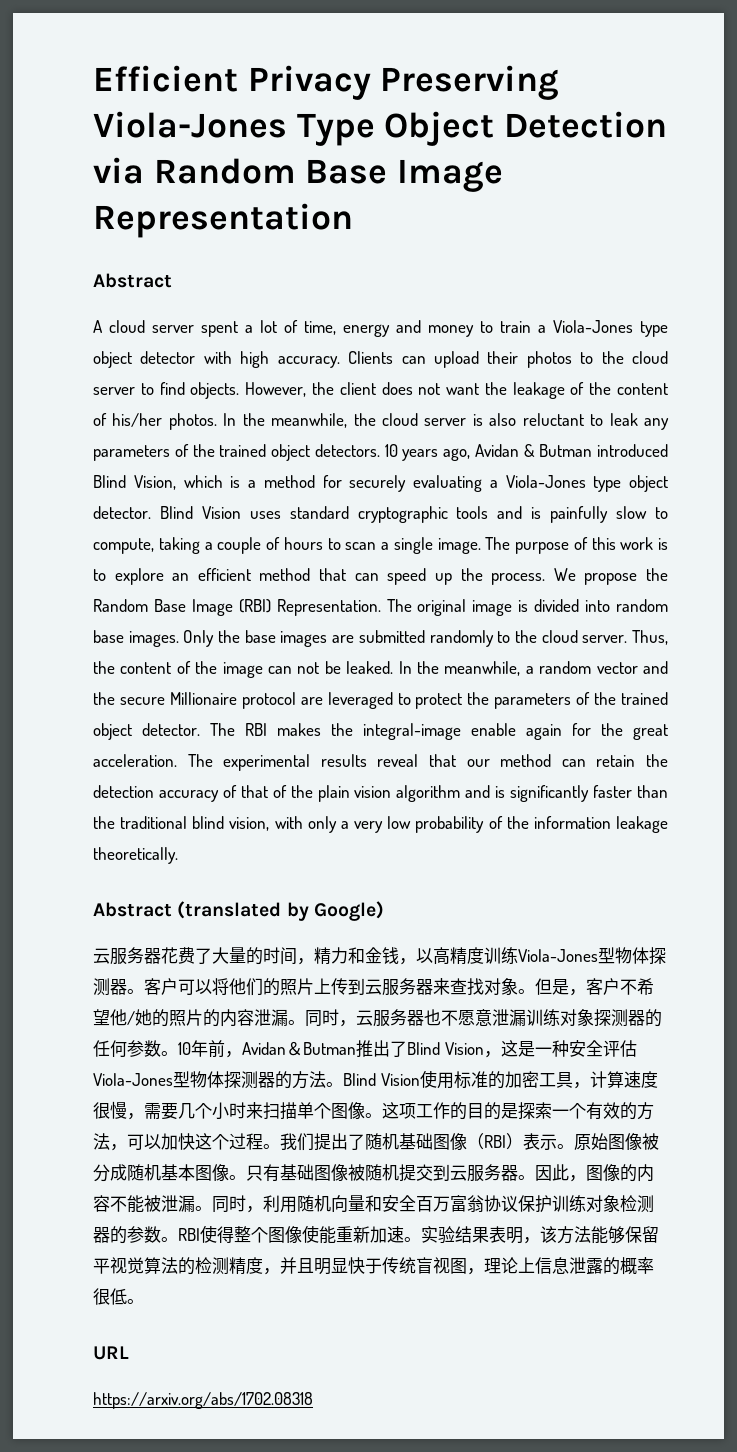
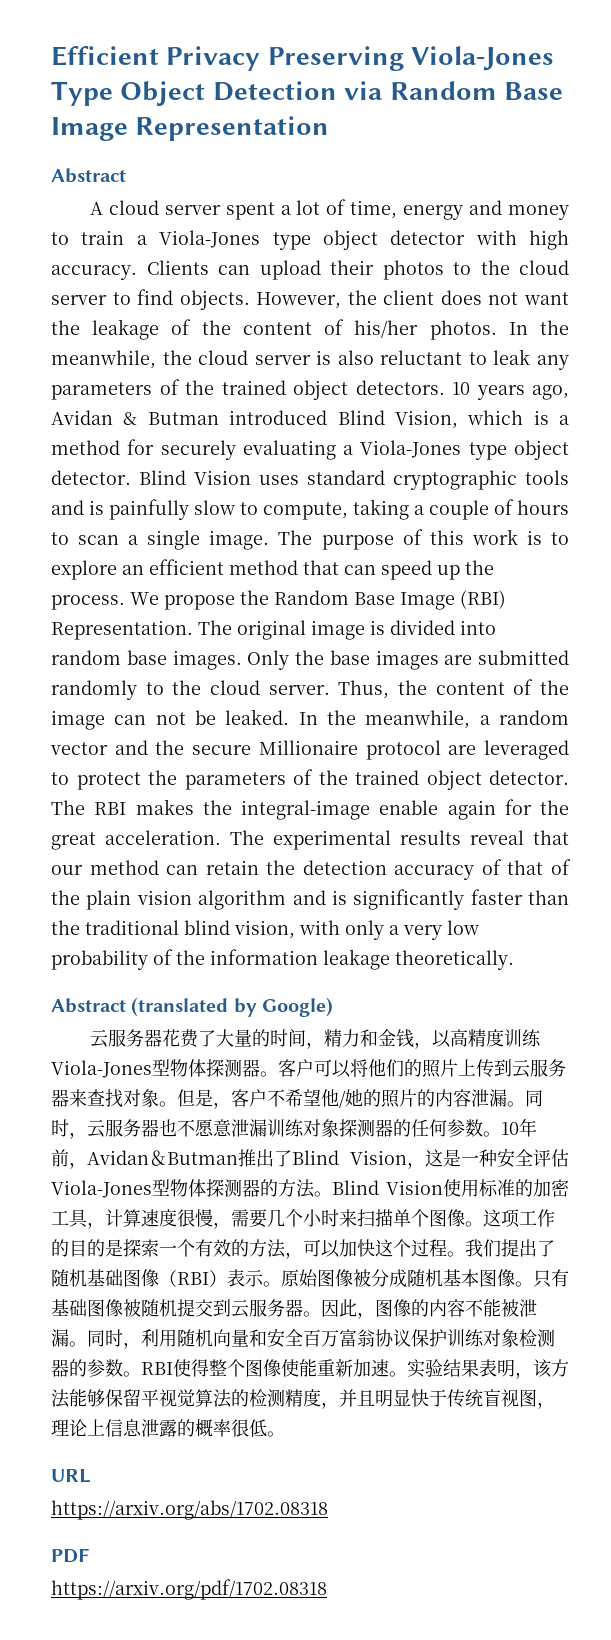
+ PDF
+ https://arxiv.org/pdf/1702.08318

